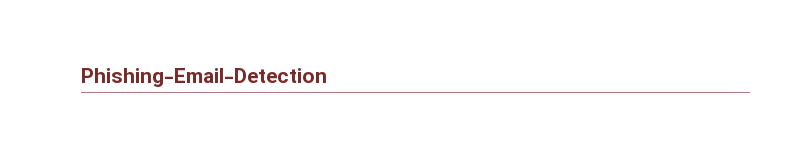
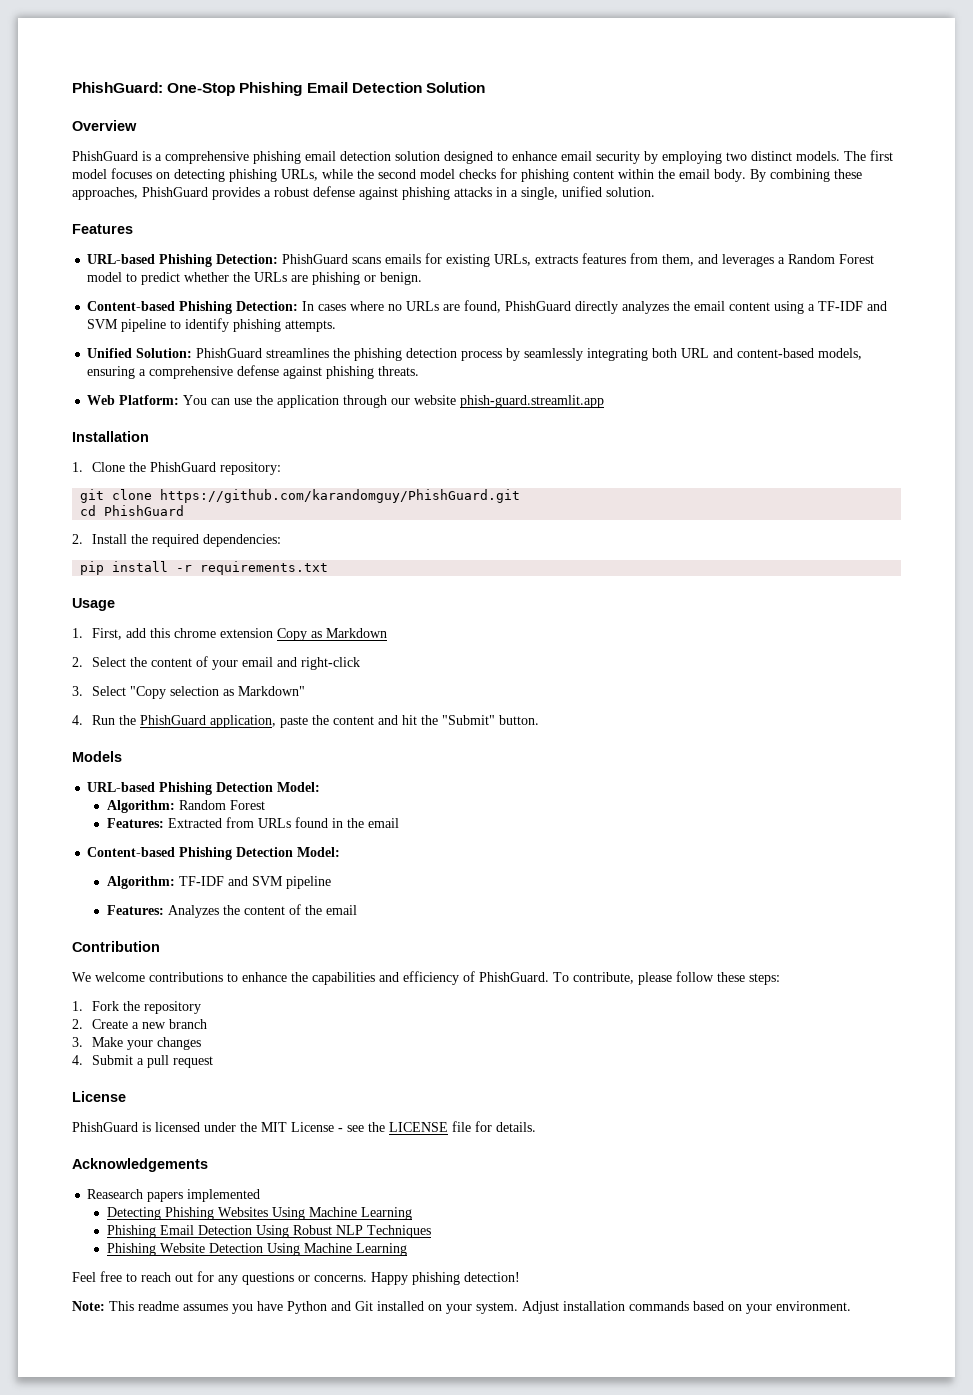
- Phishing-Email-Detection
+ PhishGuard: One-Stop Phishing Email Detection Solution
+ Overview
+ PhishGuard is a comprehensive phishing email detection solution designed to enhance email security by employing two distinct models. The first model focuses on detecting phishing URLs, while the second model checks for phishing content within the email body. By combining these approaches, PhishGuard provides a robust defense against phishing attacks in a single, unified solution.
+ Features
+ URL-based Phishing Detection: PhishGuard scans emails for existing URLs, extracts features from them, and leverages a Random Forest model to predict whether the URLs are phishing or benign.
+ Content-based Phishing Detection: In cases where no URLs are found, PhishGuard directly analyzes the email content using a TF-IDF and SVM pipeline to identify phishing attempts.
+ Unified Solution: PhishGuard streamlines the phishing detection process by seamlessly integrating both URL and content-based models, ensuring a comprehensive defense against phishing threats.
+ Web Platform: You can use the application through our website phish-guard.streamlit.app
+ Installation
+ 1. Clone the PhishGuard repository:
+ git clone https://github.com/karandomguy/PhishGuard.git
+ cd PhishGuard
+ 2. Install the required dependencies:
+ pip install -r requirements.txt
+ Usage
+ 1. First, add this chrome extension Copy as Markdown
+ 2. Select the content of your email and right-click
+ 3. Select "Copy selection as Markdown"
+ 4. Run the PhishGuard application, paste the content and hit the "Submit" button.
+ Models
+ URL-based Phishing Detection Model:
+ Algorithm: Random Forest
+ Features: Extracted from URLs found in the email
+ Content-based Phishing Detection Model:
+ Algorithm: TF-IDF and SVM pipeline
+ Features: Analyzes the content of the email
+ Contribution
+ We welcome contributions to enhance the capabilities and efficiency of PhishGuard. To contribute, please follow these steps:
+ 1. Fork the repository
+ 2. Create a new branch
+ 3. Make your changes
+ 4. Submit a pull request
+ License
+ PhishGuard is licensed under the MIT License - see the LICENSE file for details.
+ Acknowledgements
+ Reasearch papers implemented
+ Detecting Phishing Websites Using Machine Learning
+ Phishing Email Detection Using Robust NLP Techniques
+ Phishing Website Detection Using Machine Learning
+ Feel free to reach out for any questions or concerns. Happy phishing detection!
+ Note: This readme assumes you have Python and Git installed on your system. Adjust installation commands based on your environment.

